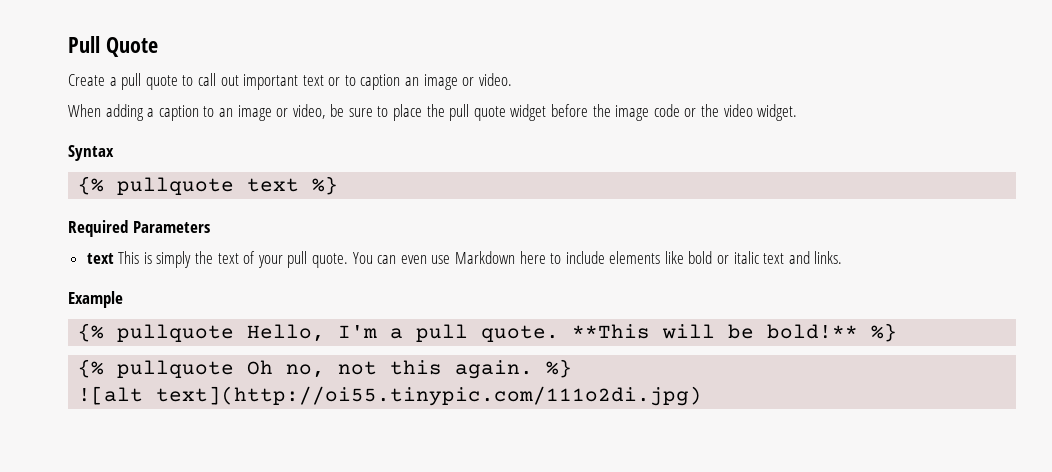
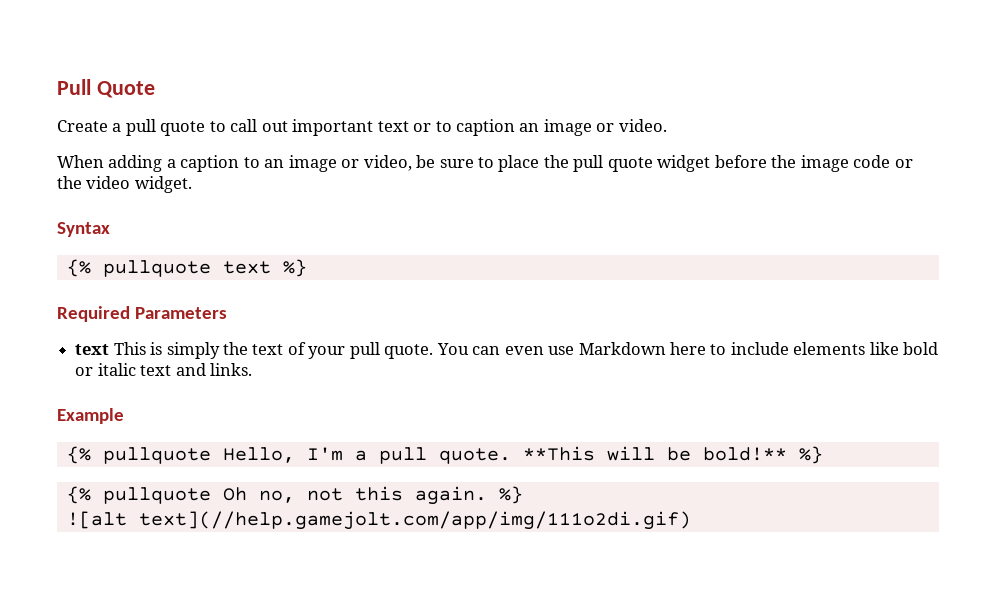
- ![alt text](http://oi55.tinypic.com/111o2di.jpg)
+ ![alt text](//help.gamejolt.com/app/img/111o2di.gif)

